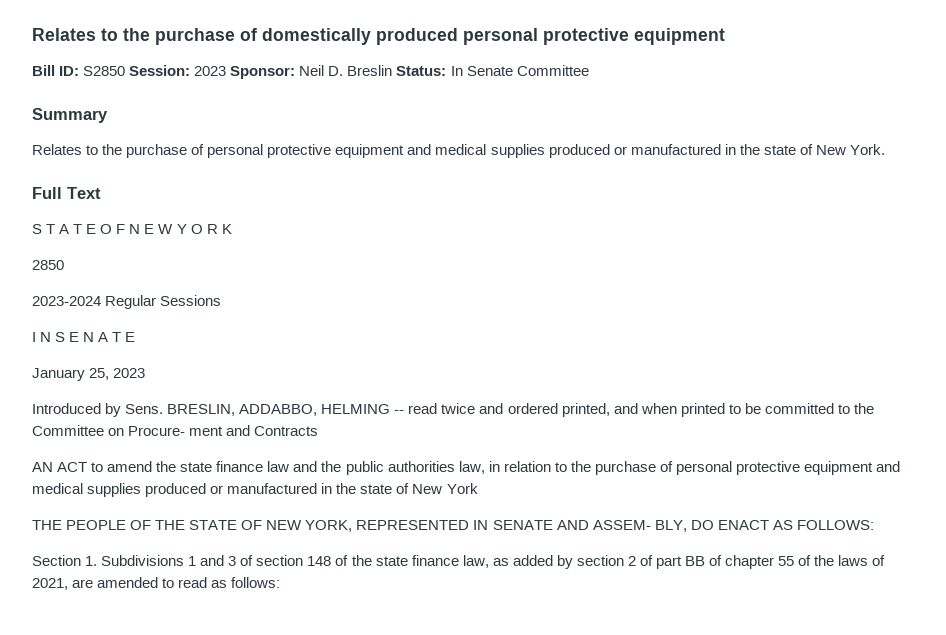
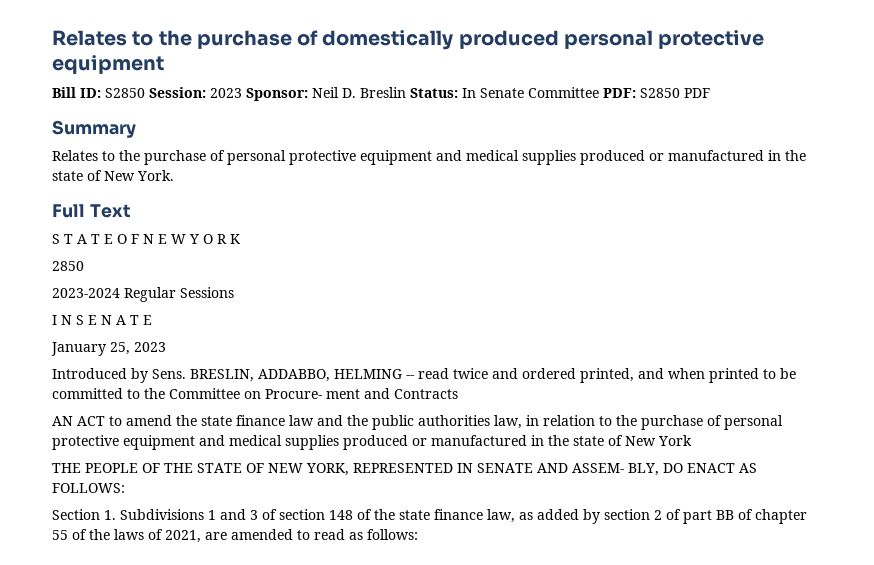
- Bill ID: S2850 Session: 2023 Sponsor: Neil D. Breslin Status: In Senate Committee
+ Bill ID: S2850 Session: 2023 Sponsor: Neil D. Breslin Status: In Senate Committee PDF: S2850 PDF

